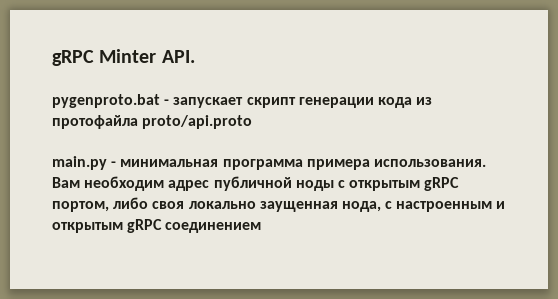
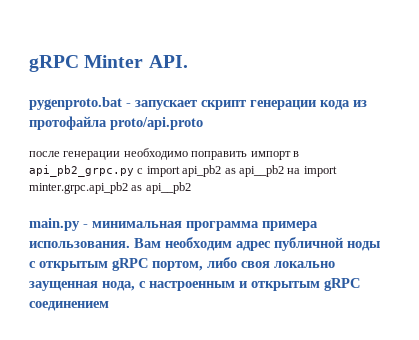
+ после генерации необходимо поправить импорт в api_pb2_grpc.py с import api_pb2 as api__pb2 на import minter.grpc.api_pb2 as api__pb2

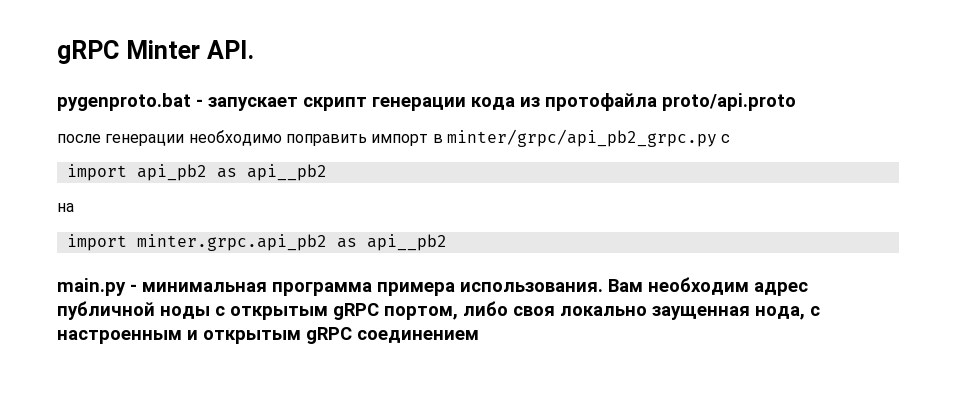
- после генерации необходимо поправить импорт в api_pb2_grpc.py с import api_pb2 as api__pb2 на import minter.grpc.api_pb2 as api__pb2
+ после генерации необходимо поправить импорт в minter/grpc/api_pb2_grpc.py с
+ import api_pb2 as api__pb2
+ на
+ import minter.grpc.api_pb2 as api__pb2

